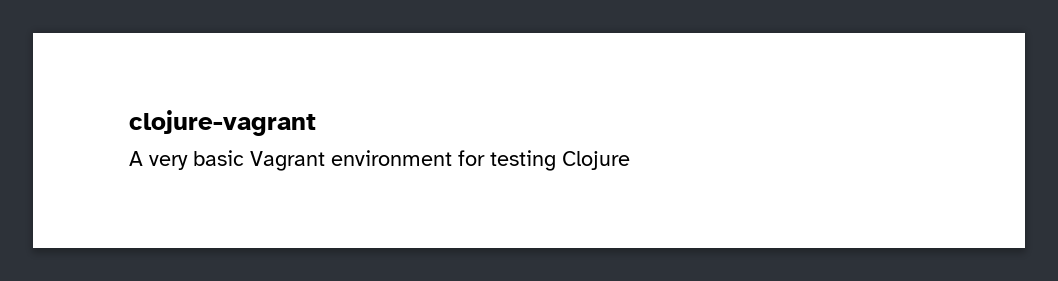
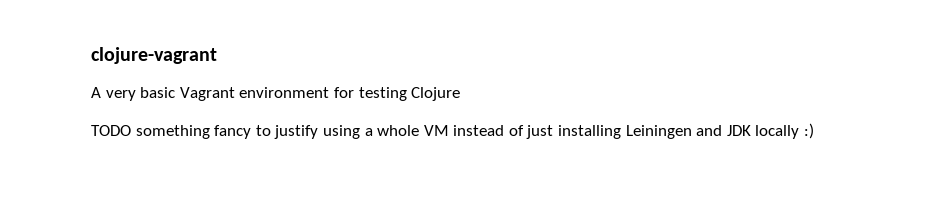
+ TODO something fancy to justify using a whole VM instead of just installing Leiningen and JDK locally :)

